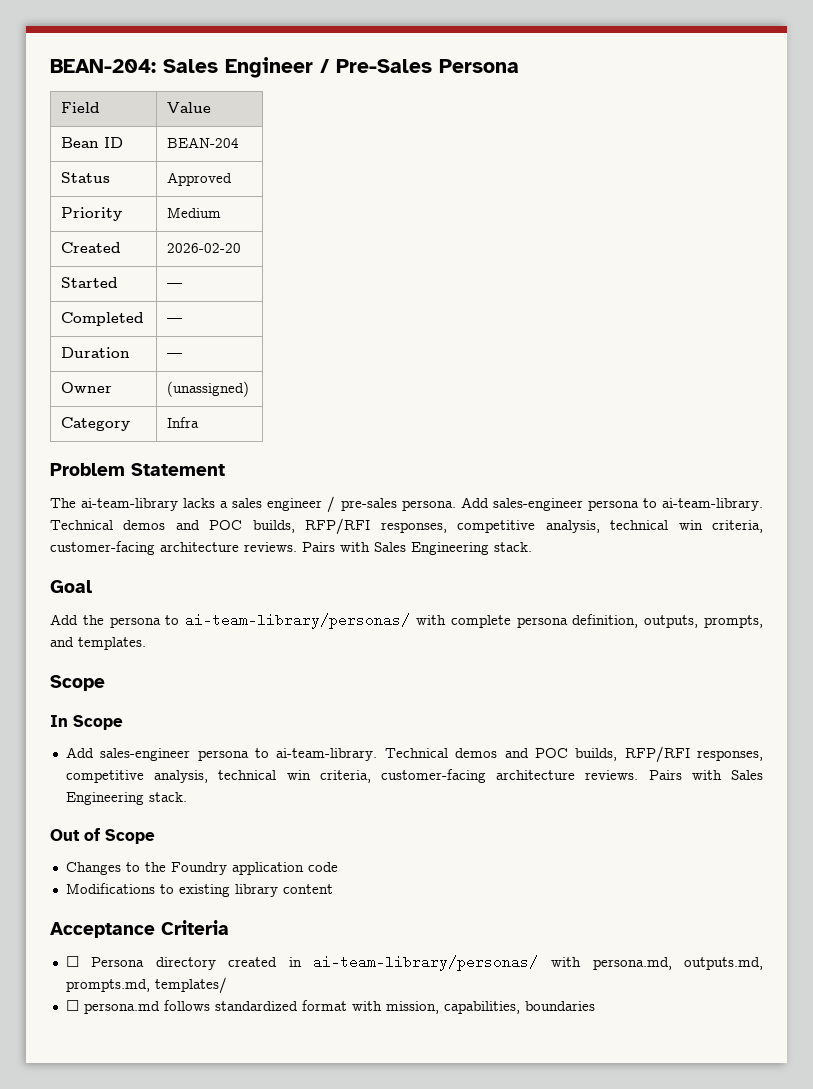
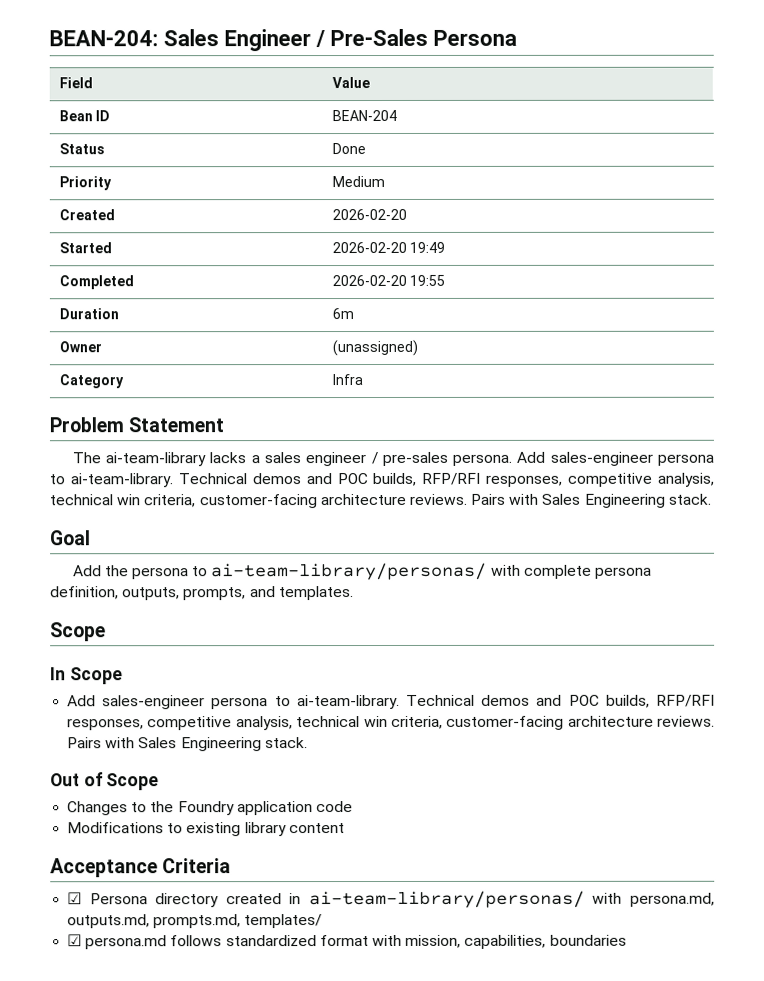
- Status | Approved
+ Status | Done
- Started | —
+ Started | 2026-02-20 19:49
- Completed | —
+ Completed | 2026-02-20 19:55
- Duration | —
+ Duration | 6m
- ☐ Persona directory created in ai-team-library/personas/ with persona.md, outputs.md, prompts.md, templates/
+ ☑ Persona directory created in ai-team-library/personas/ with persona.md, outputs.md, prompts.md, templates/
- ☐ persona.md follows standardized format with mission, capabilities, boundaries
+ ☑ persona.md follows standardized format with mission, capabilities, boundaries

